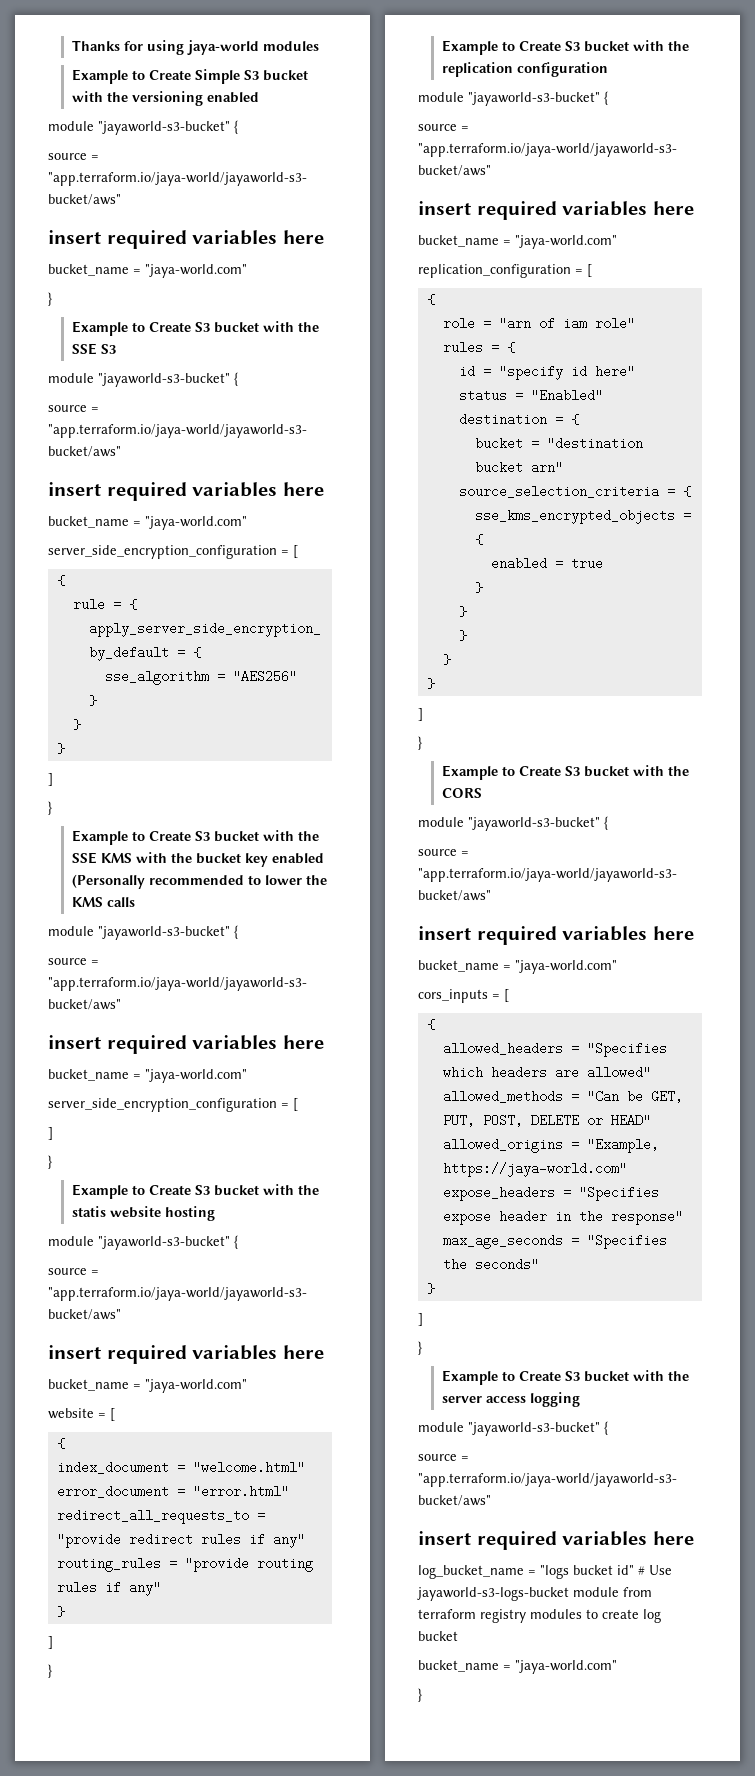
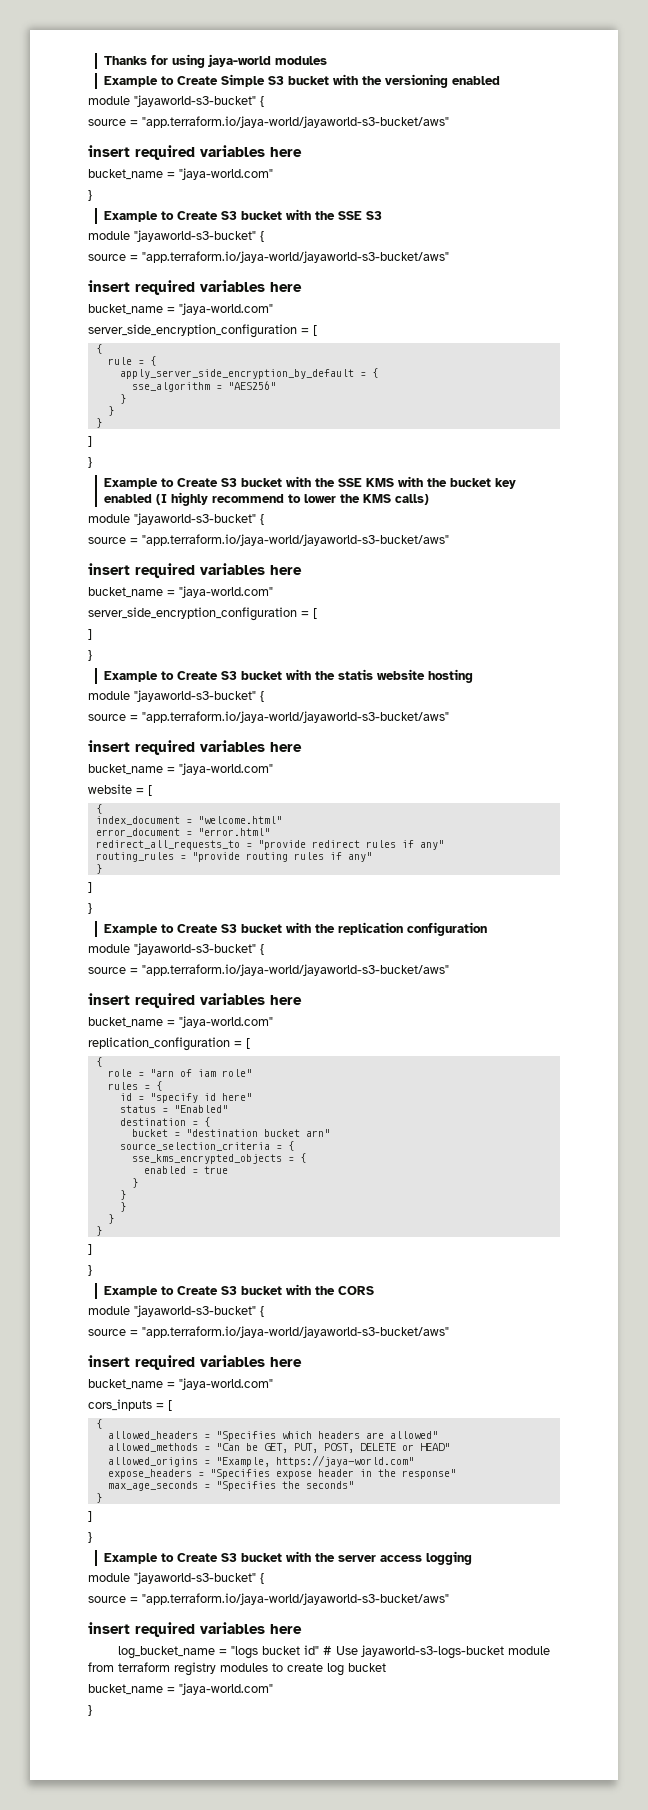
- Example to Create S3 bucket with the SSE KMS with the bucket key enabled (Personally recommended to lower the KMS calls
+ Example to Create S3 bucket with the SSE KMS with the bucket key enabled (I highly recommend to lower the KMS calls)

